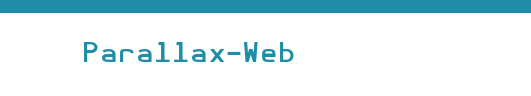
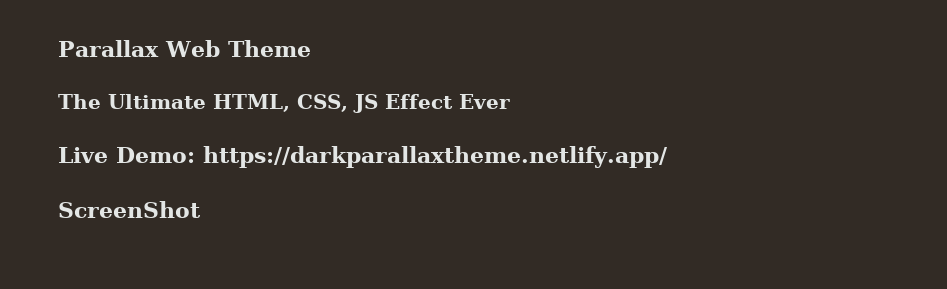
- Parallax-Web
+ Parallax Web Theme
+ The Ultimate HTML, CSS, JS Effect Ever
+ Live Demo: https://darkparallaxtheme.netlify.app/
+ ScreenShot

